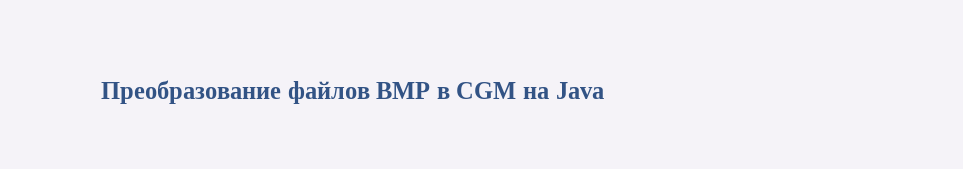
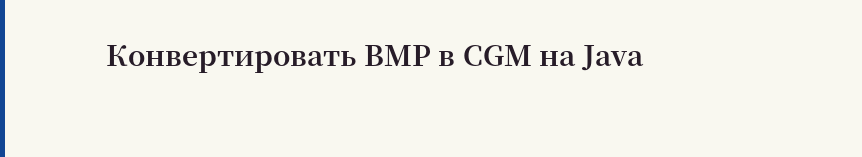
- Преобразование файлов BMP в CGM на Java
+ Конвертировать BMP в CGM на Java

